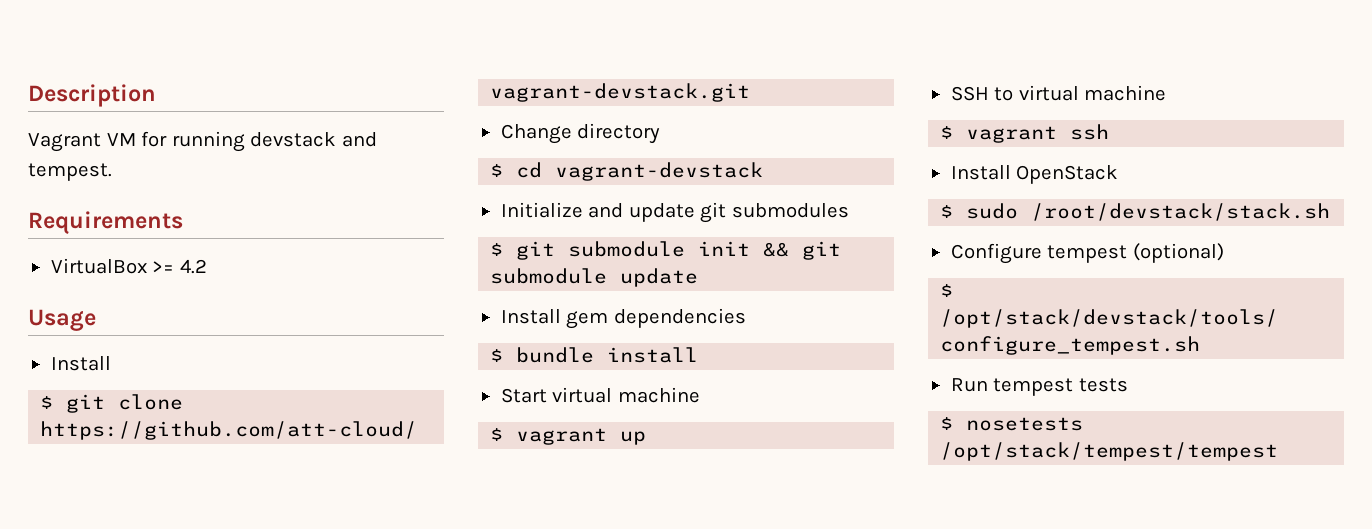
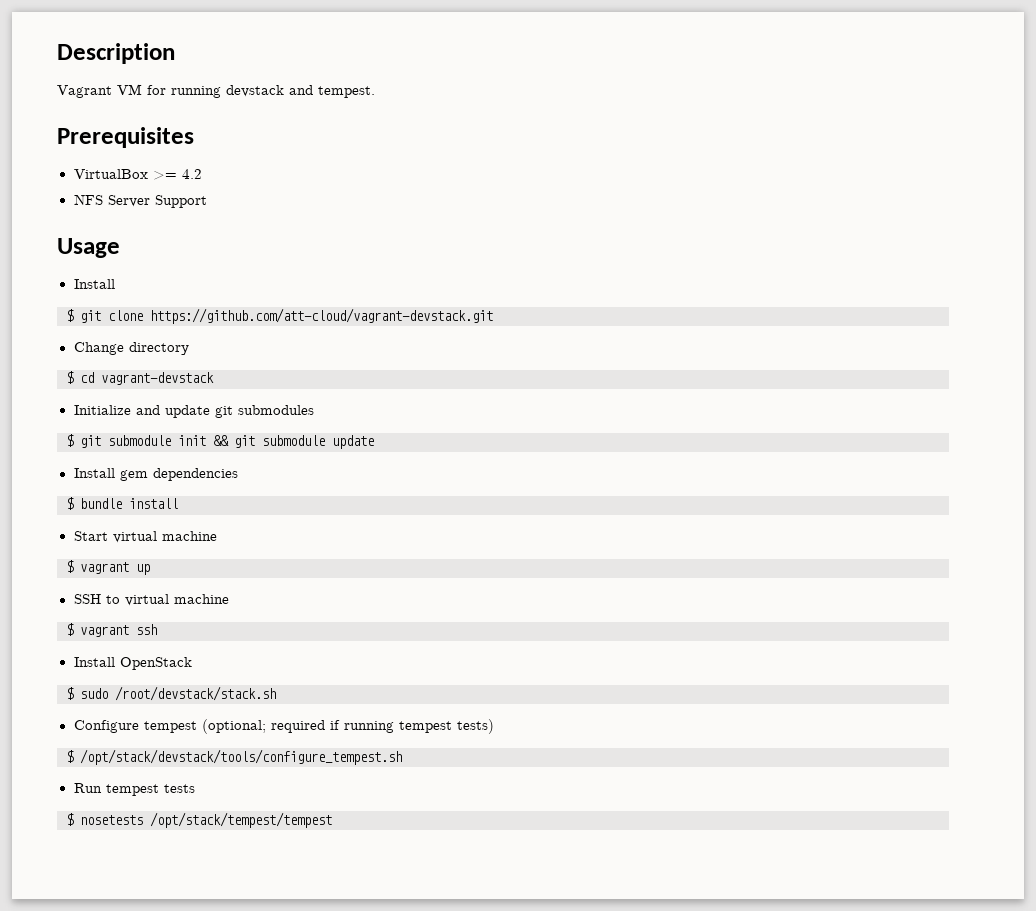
- Requirements
+ Prerequisites
+ NFS Server Support
- Configure tempest (optional)
+ Configure tempest (optional; required if running tempest tests)

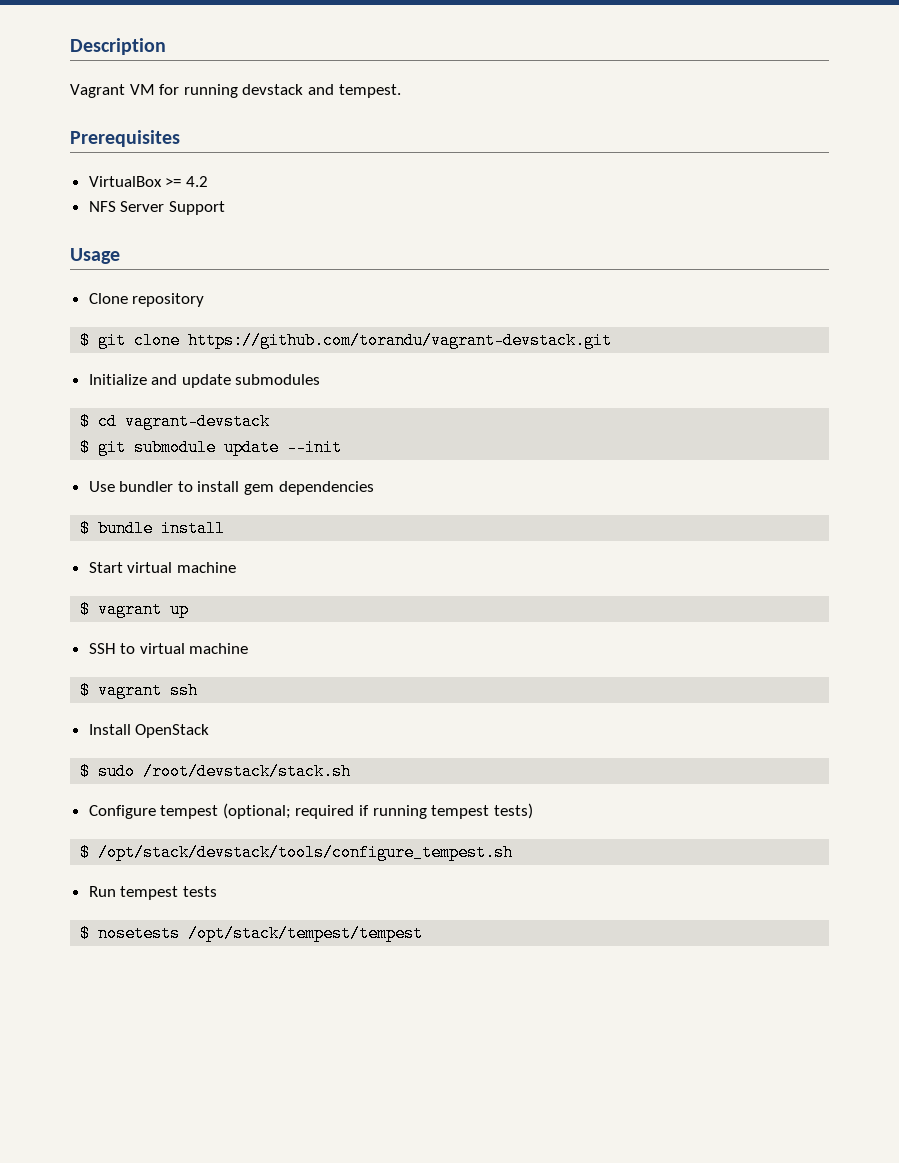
  Usage
- Install
+ Clone repository
- $ git clone https://github.com/att-cloud/vagrant-devstack.git
- Change directory
+ $ git clone https://github.com/torandu/vagrant-devstack.git
+ Initialize and update submodules
  $ cd vagrant-devstack
- Initialize and update git submodules
- $ git submodule init && git submodule update
- Install gem dependencies
+ $ git submodule update --init
+ Use bundler to install gem dependencies

